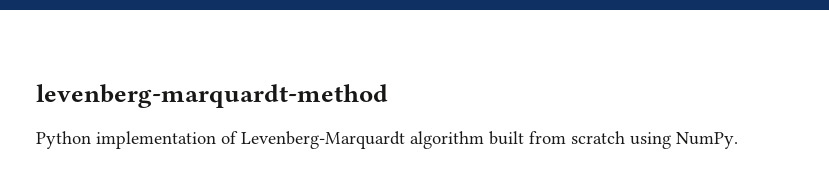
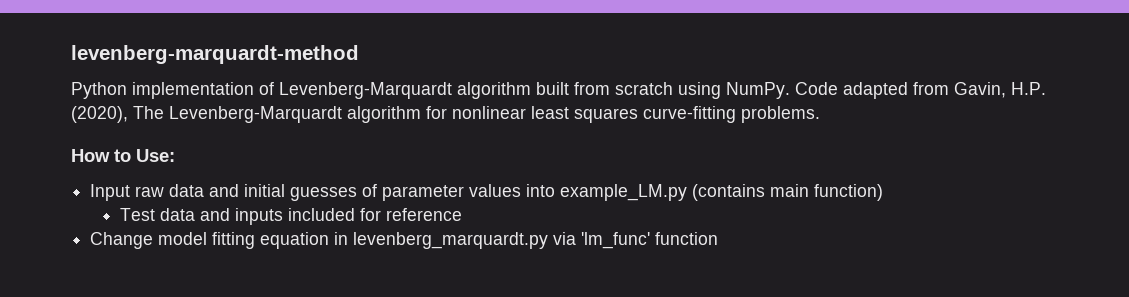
+ Code adapted from Gavin, H.P. (2020), The Levenberg-Marquardt algorithm for nonlinear least squares curve-fitting problems.
+ How to Use:
+ Input raw data and initial guesses of parameter values into example_LM.py (contains main function)
+ Test data and inputs included for reference
+ Change model fitting equation in levenberg_marquardt.py via 'lm_func' function

